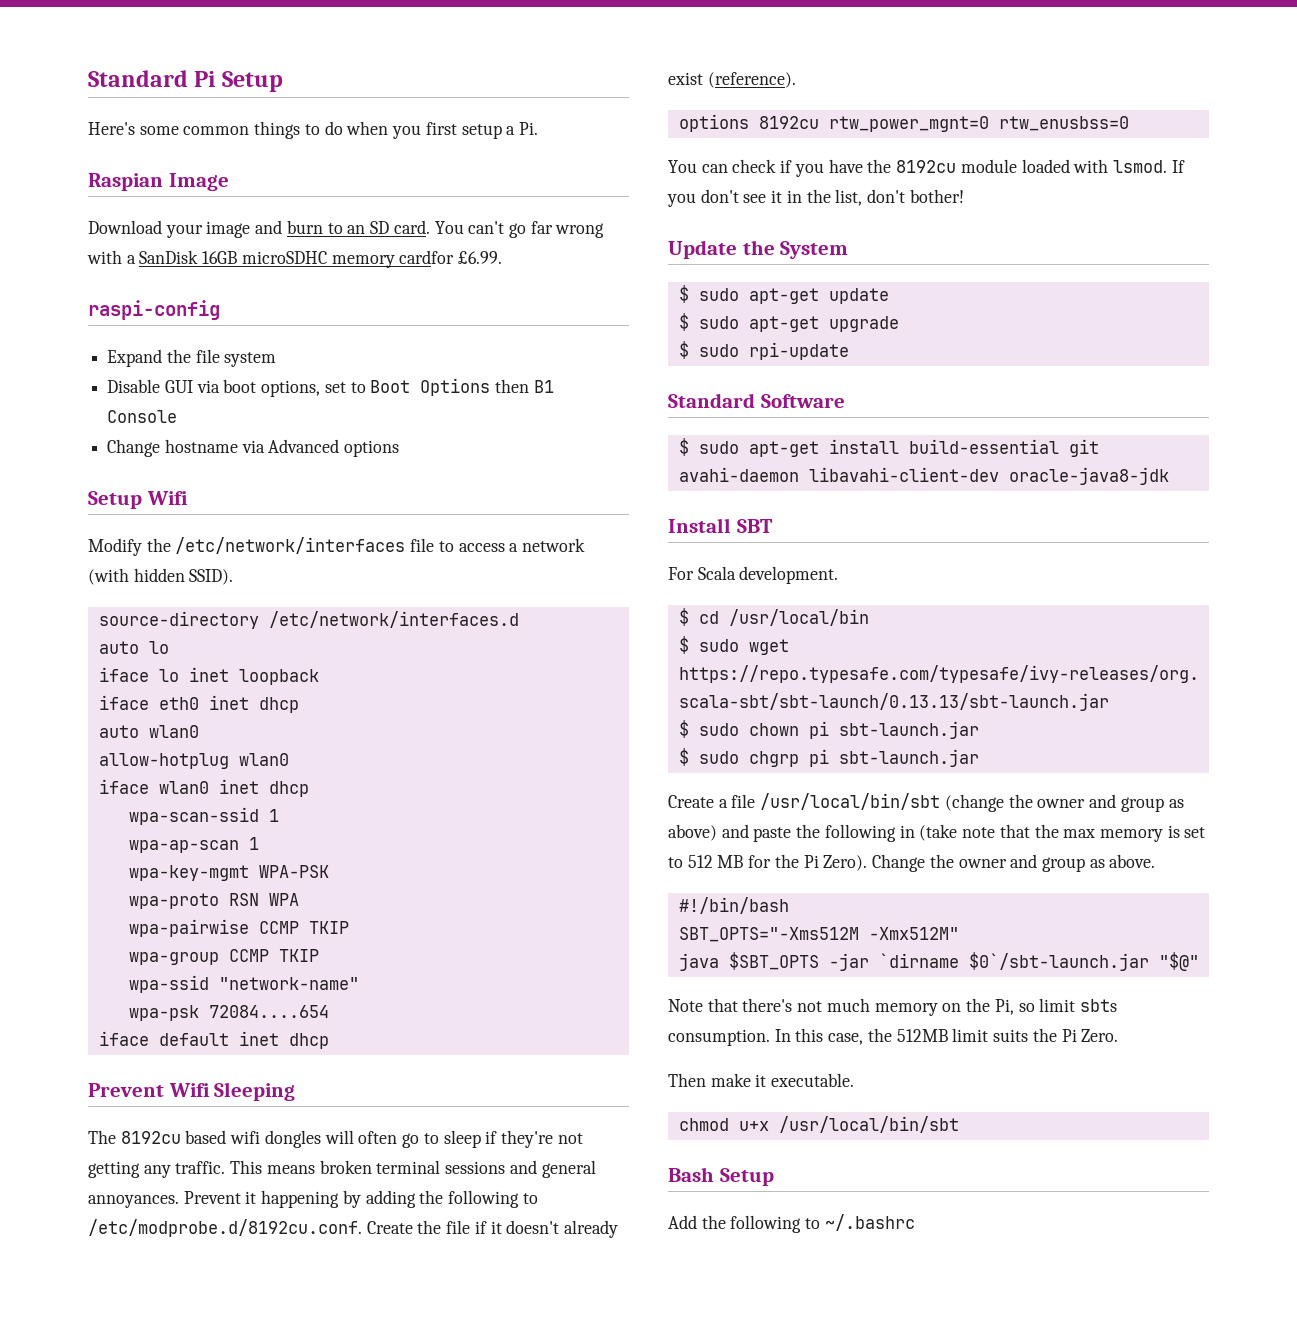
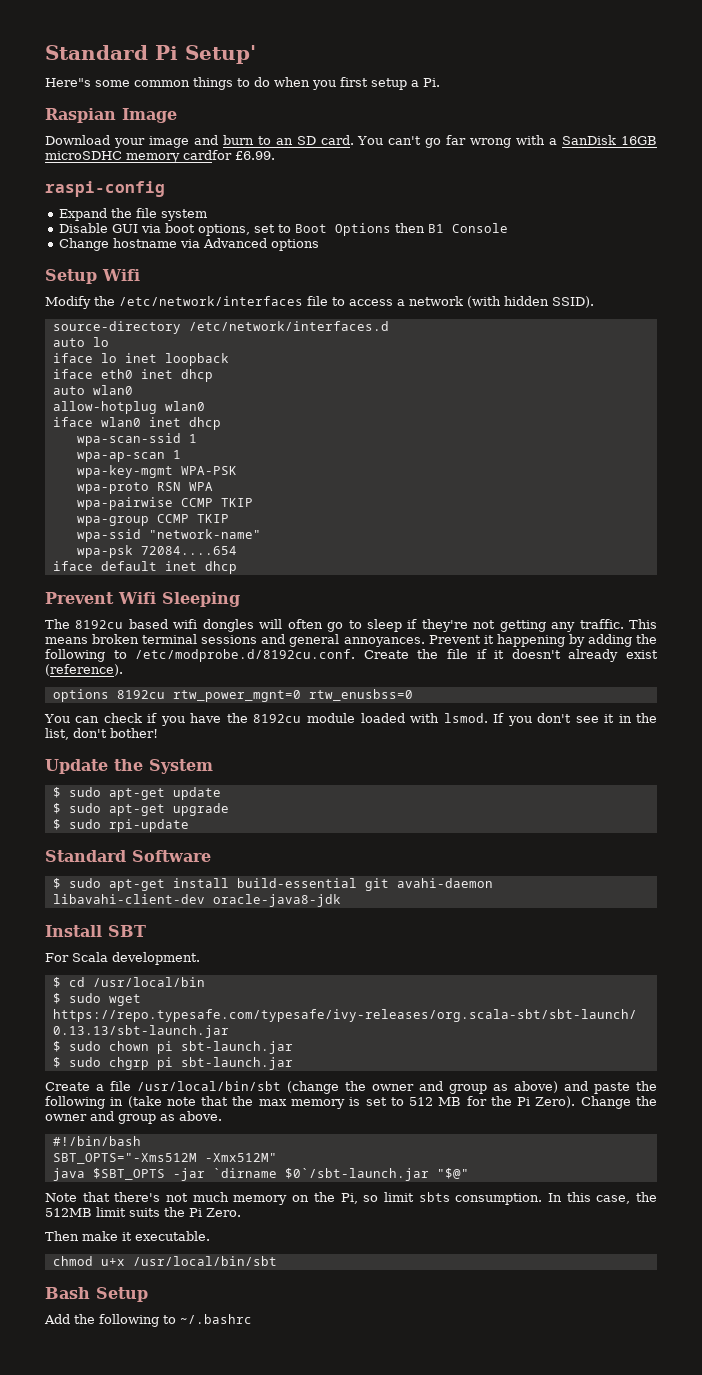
- Standard Pi Setup
- Here's some common things to do when you first setup a Pi.
+ Standard Pi Setup'
+ Here"s some common things to do when you first setup a Pi.

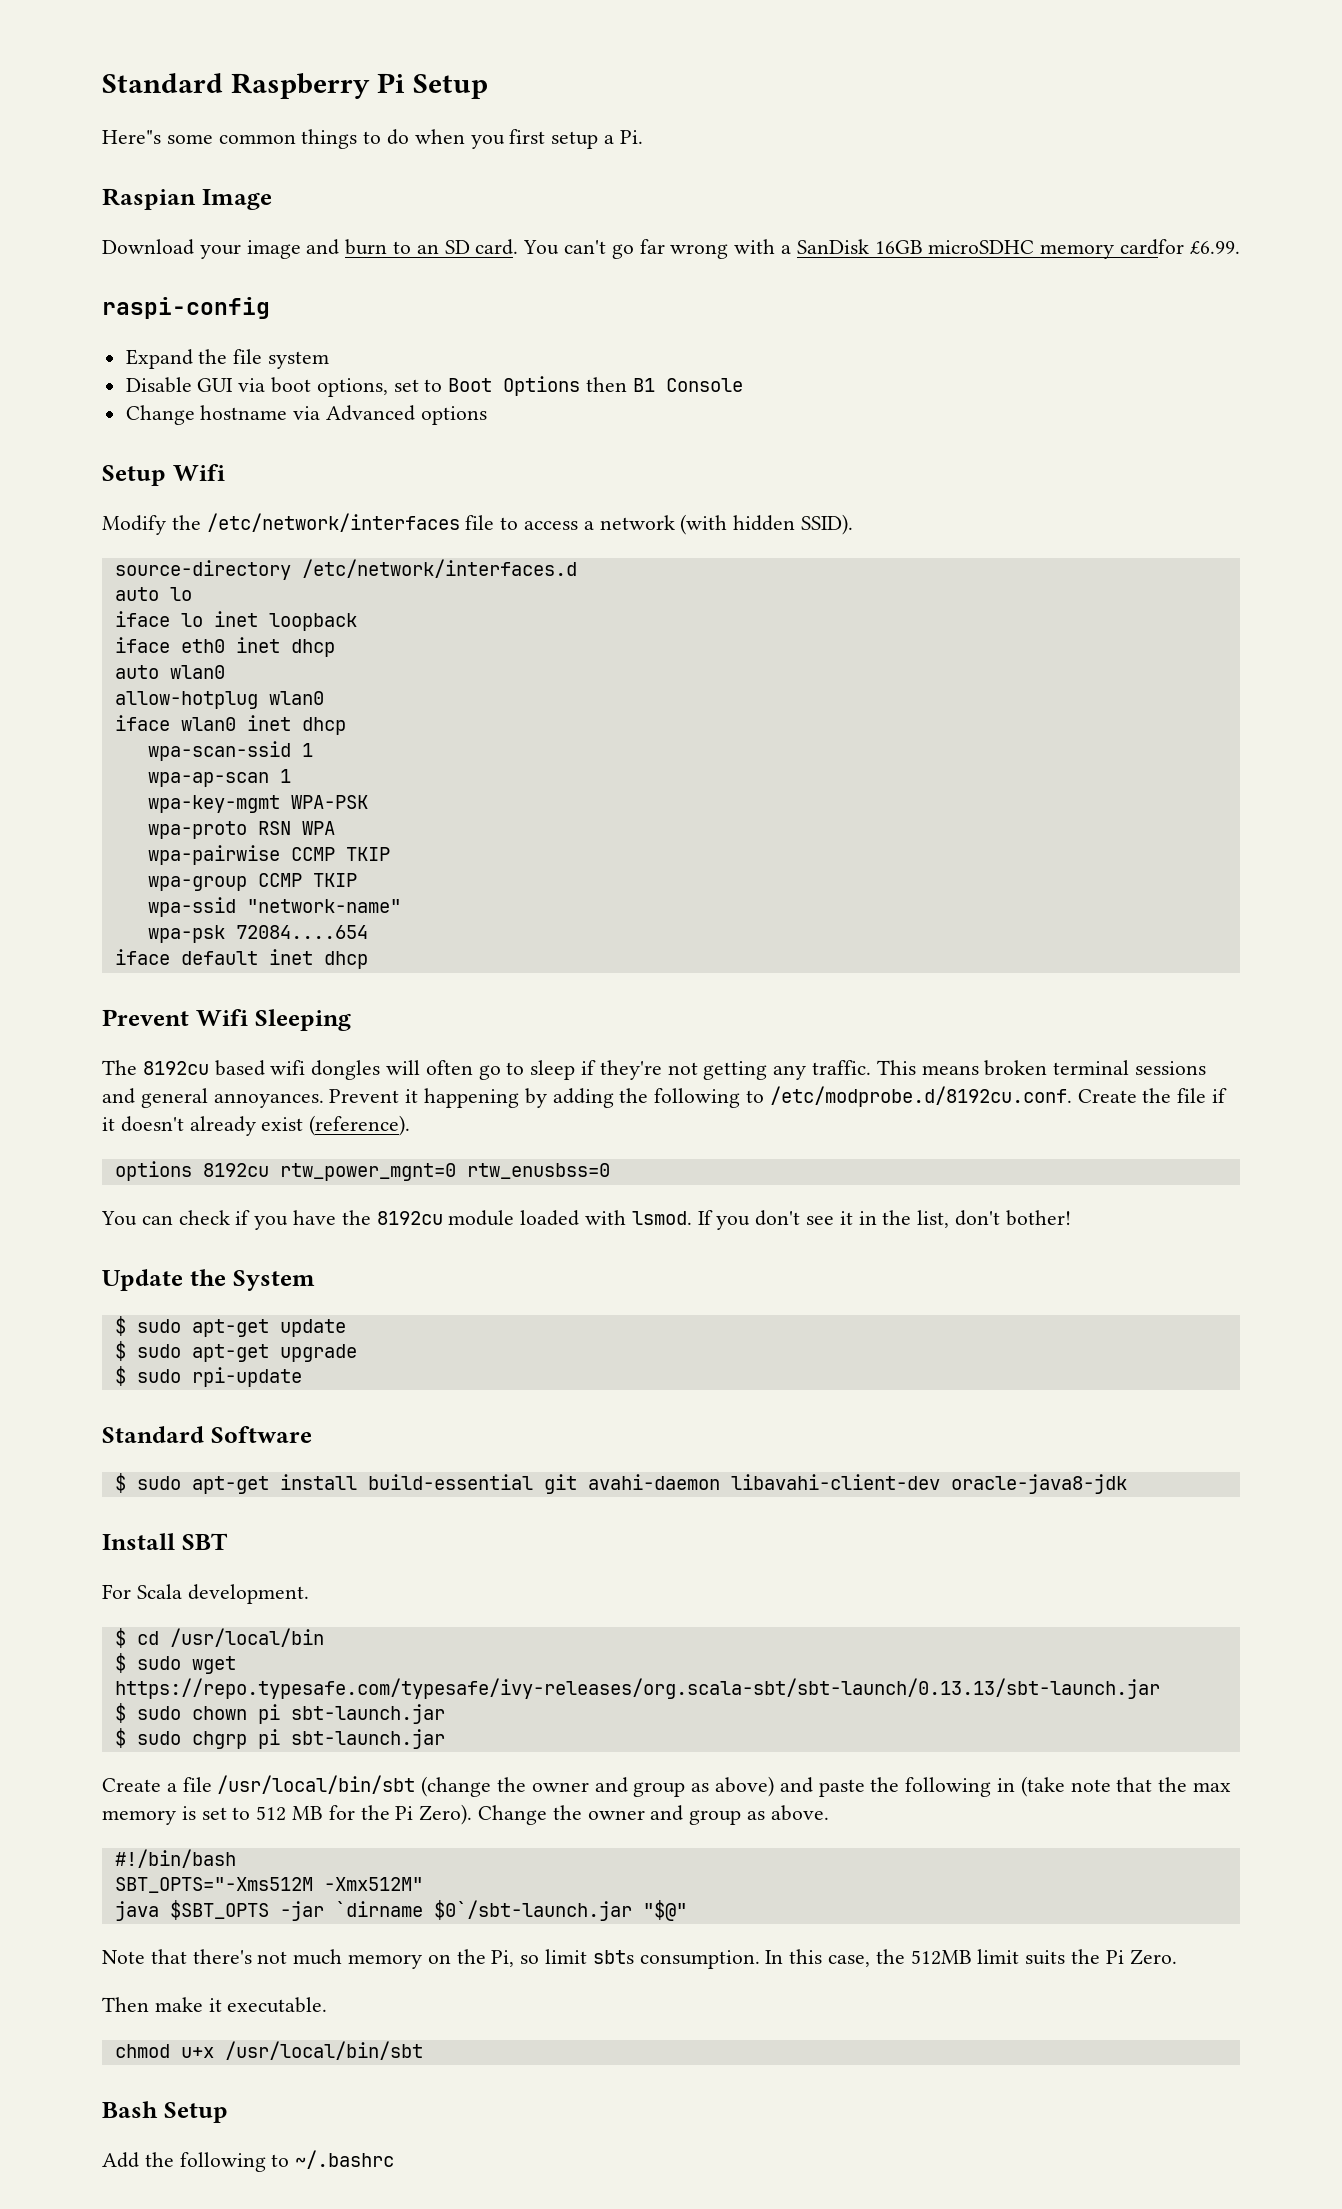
- Standard Pi Setup'
+ Standard Raspberry Pi Setup

